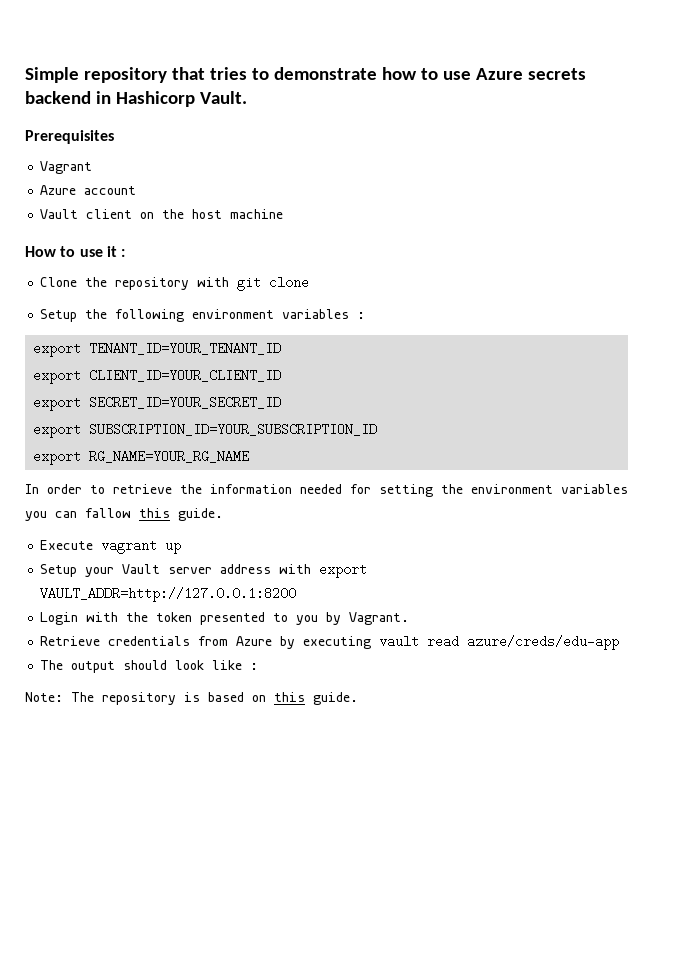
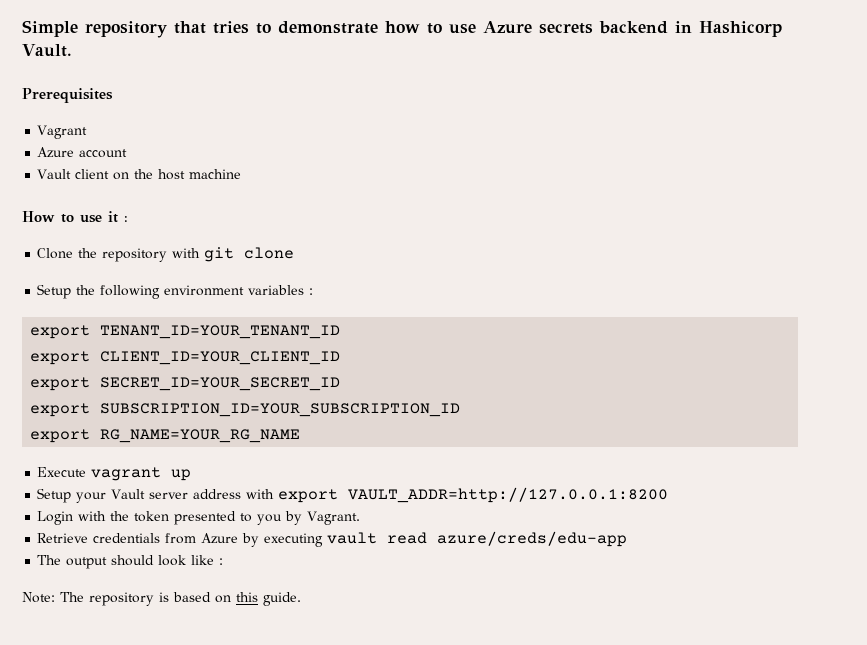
- In order to retrieve the information needed for setting the environment variables you can fallow this guide.

